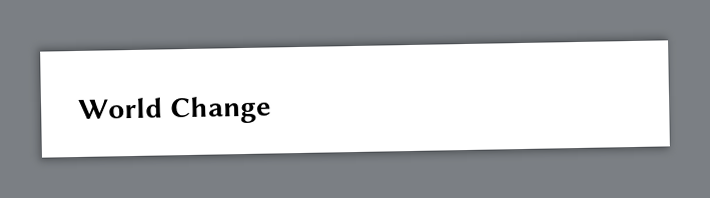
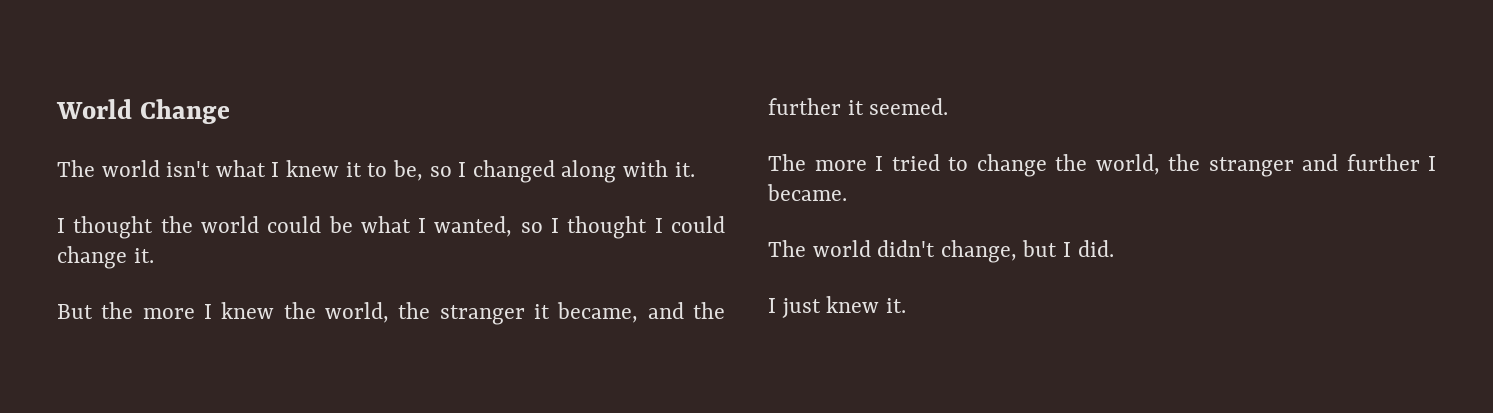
+ The world isn't what I knew it to be, so I changed along with it.
+ I thought the world could be what I wanted, so I thought I could change it.
+ But the more I knew the world, the stranger it became, and the further it seemed.
+ The more I tried to change the world, the stranger and further I became.
+ The world didn't change, but I did.
+ I just knew it.

